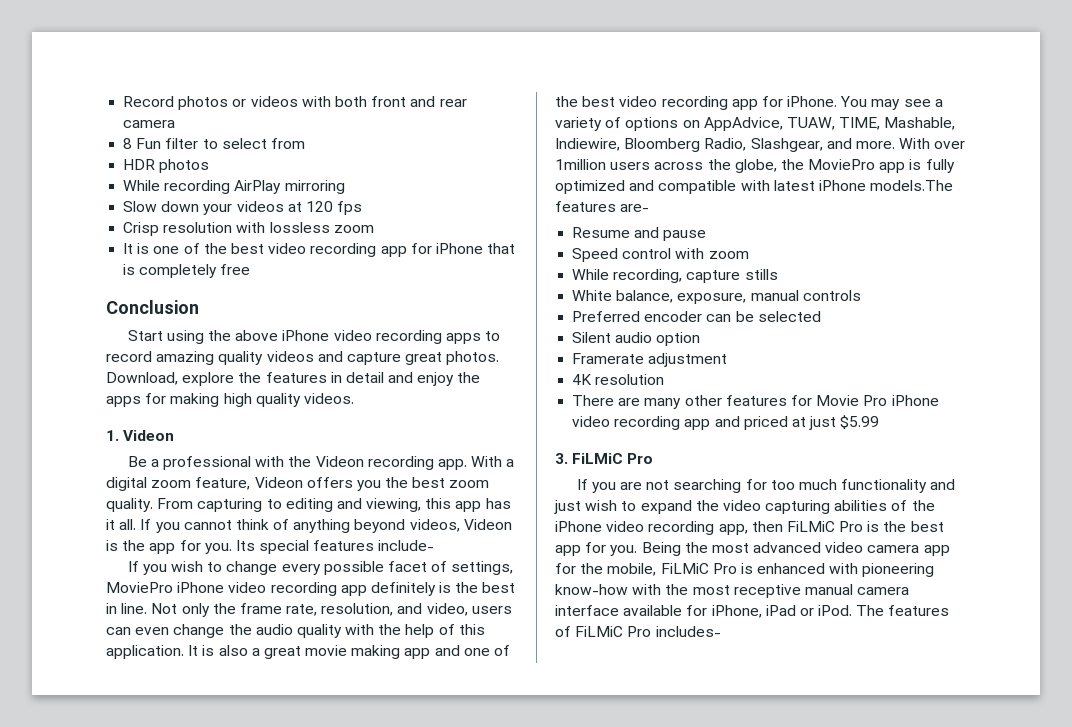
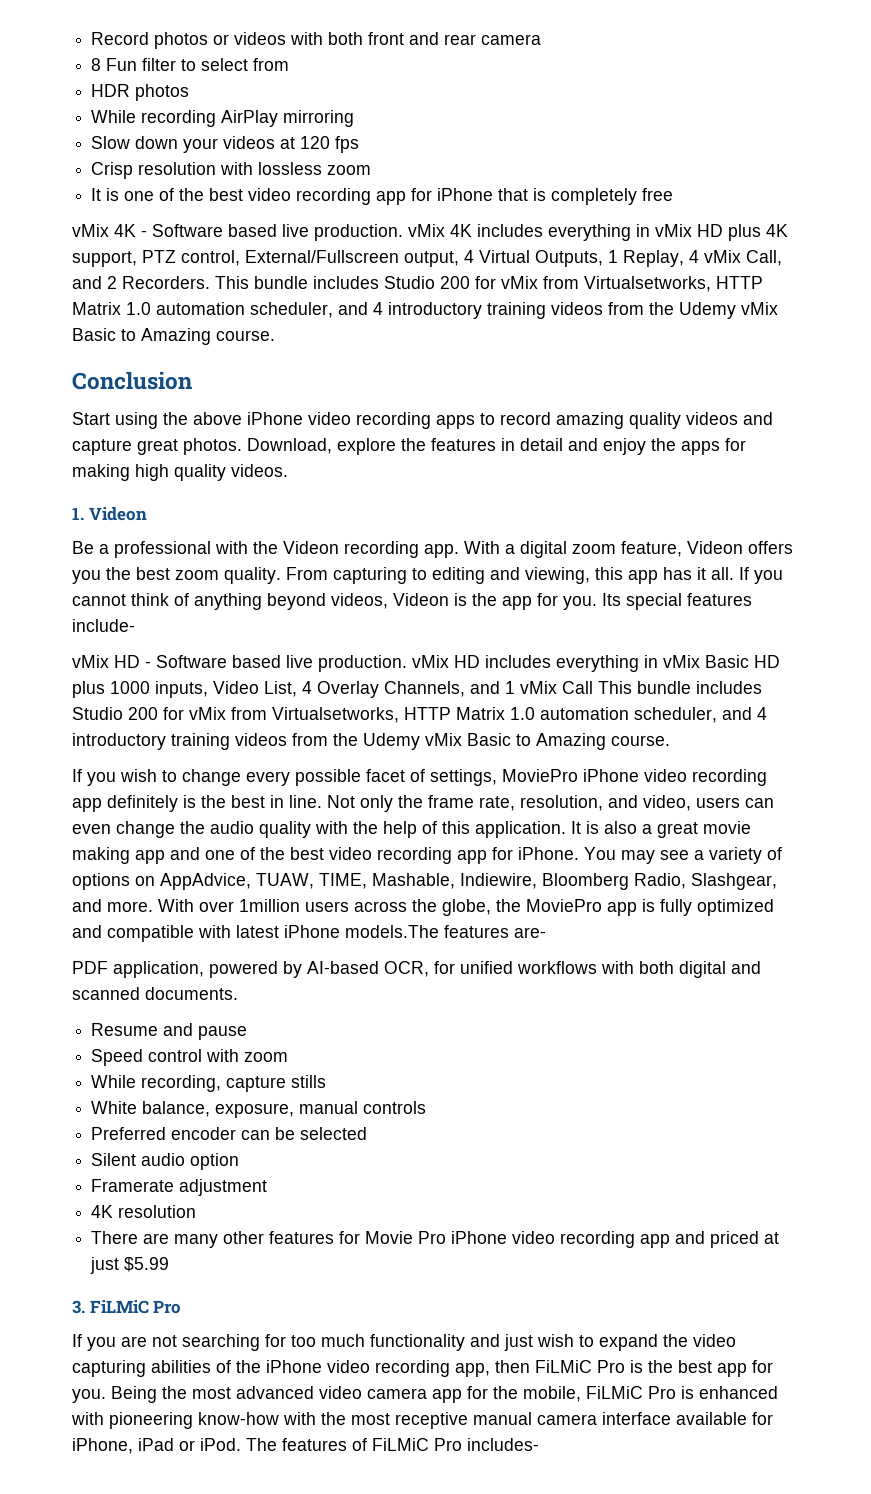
+ vMix 4K - Software based live production. vMix 4K includes everything in vMix HD plus 4K support, PTZ control, External/Fullscreen output, 4 Virtual Outputs, 1 Replay, 4 vMix Call, and 2 Recorders. This bundle includes Studio 200 for vMix from Virtualsetworks, HTTP Matrix 1.0 automation scheduler, and 4 introductory training videos from the Udemy vMix Basic to Amazing course.
+ vMix HD - Software based live production. vMix HD includes everything in vMix Basic HD plus 1000 inputs, Video List, 4 Overlay Channels, and 1 vMix Call This bundle includes Studio 200 for vMix from Virtualsetworks, HTTP Matrix 1.0 automation scheduler, and 4 introductory training videos from the Udemy vMix Basic to Amazing course.
+ PDF application, powered by AI-based OCR, for unified workflows with both digital and scanned documents.

